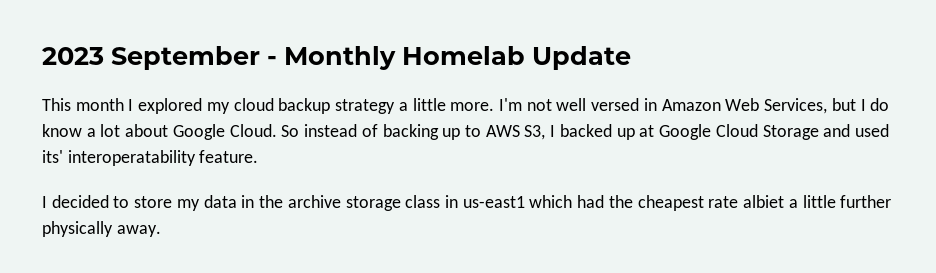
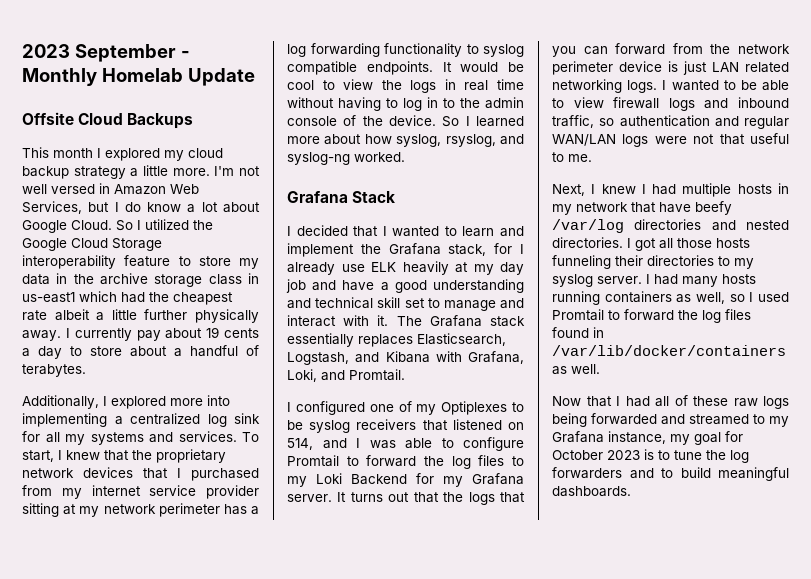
+ Offsite Cloud Backups
- So instead of backing up to AWS S3, I backed up at Google Cloud Storage and used its' interoperatability feature.
- I decided to store my data in the archive storage class in us-east1 which had the cheapest rate albiet a little further physically away.
+ So I utilized the Google Cloud Storage interoperability feature to store my data in the archive storage class in us-east1 which had the cheapest rate albeit a little further physically away.
+ I currently pay about 19 cents a day to store about a handful of terabytes.
+ Additionally, I explored more into implementing a centralized log sink for all my systems and services. To start, I knew that the proprietary network devices that I purchased from my internet service provider sitting at my network perimeter has a log forwarding functionality to syslog compatible endpoints. It would be cool to view the logs in real time without having to log in to the admin console of the device. So I learned more about how syslog, rsyslog, and syslog-ng worked.
+ Grafana Stack
+ I decided that I wanted to learn and implement the Grafana stack, for I already use ELK heavily at my day job and have a good understanding and technical skill set to manage and interact with it. The Grafana stack essentially replaces Elasticsearch, Logstash, and Kibana with Grafana, Loki, and Promtail.
+ I configured one of my Optiplexes to be syslog receivers that listened on 514, and I was able to configure Promtail to forward the log files to my Loki Backend for my Grafana server. It turns out that the logs that you can forward from the network perimeter device is just LAN related networking logs. I wanted to be able to view firewall logs and inbound traffic, so authentication and regular WAN/LAN logs were not that useful to me.
+ Next, I knew I had multiple hosts in my network that have beefy /var/log directories and nested directories. I got all those hosts funneling their directories to my syslog server. I had many hosts running containers as well, so I used Promtail to forward the log files found in /var/lib/docker/containers as well.
+ Now that I had all of these raw logs being forwarded and streamed to my Grafana instance, my goal for October 2023 is to tune the log forwarders and to build meaningful dashboards.

